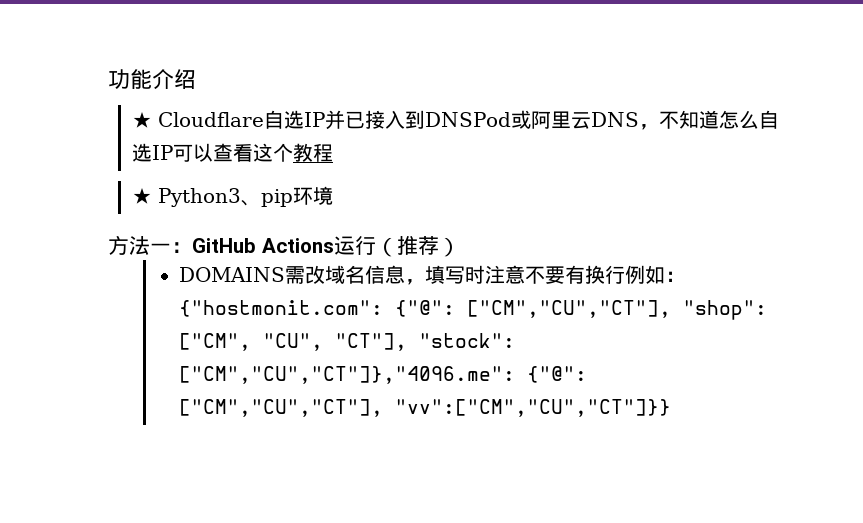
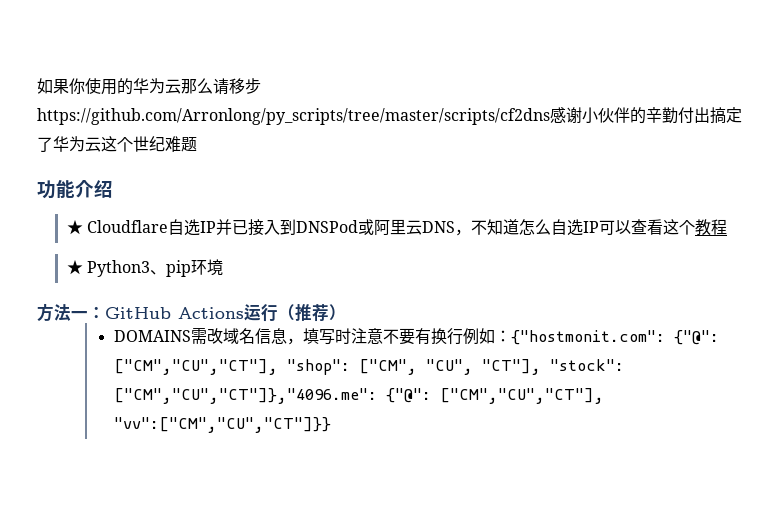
+ 如果你使用的华为云那么请移步https://github.com/Arronlong/py_scripts/tree/master/scripts/cf2dns感谢小伙伴的辛勤付出搞定了华为云这个世纪难题

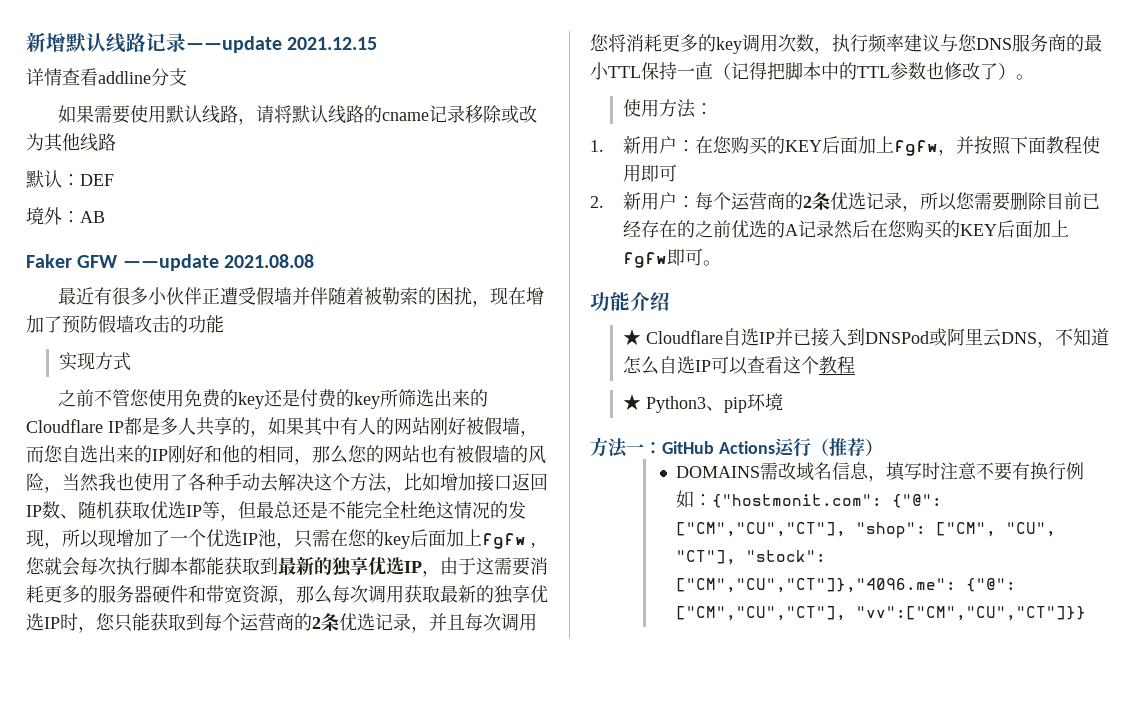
- 如果你使用的华为云那么请移步https://github.com/Arronlong/py_scripts/tree/master/scripts/cf2dns感谢小伙伴的辛勤付出搞定了华为云这个世纪难题
+ 新增默认线路记录——update 2021.12.15
+ 详情查看addline分支
+ 如果需要使用默认线路，请将默认线路的cname记录移除或改为其他线路
+ 默认：DEF
+ 境外：AB
+ Faker GFW ——update 2021.08.08
+ 最近有很多小伙伴正遭受假墙并伴随着被勒索的困扰，现在增加了预防假墙攻击的功能
+ 实现方式
+ 之前不管您使用免费的key还是付费的key所筛选出来的Cloudflare IP都是多人共享的，如果其中有人的网站刚好被假墙，而您自选出来的IP刚好和他的相同，那么您的网站也有被假墙的风险，当然我也使用了各种手动去解决这个方法，比如增加接口返回IP数、随机获取优选IP等，但最总还是不能完全杜绝这情况的发现，所以现增加了一个优选IP池，只需在您的key后面加上fgfw ,您就会每次执行脚本都能获取到最新的独享优选IP，由于这需要消耗更多的服务器硬件和带宽资源，那么每次调用获取最新的独享优选IP时，您只能获取到每个运营商的2条优选记录，并且每次调用您将消耗更多的key调用次数，执行频率建议与您DNS服务商的最小TTL保持一直（记得把脚本中的TTL参数也修改了）。
+ 使用方法：
+ 1.新用户：在您购买的KEY后面加上fgfw，并按照下面教程使用即可
+ 2.新用户：每个运营商的2条优选记录，所以您需要删除目前已经存在的之前优选的A记录然后在您购买的KEY后面加上fgfw即可。

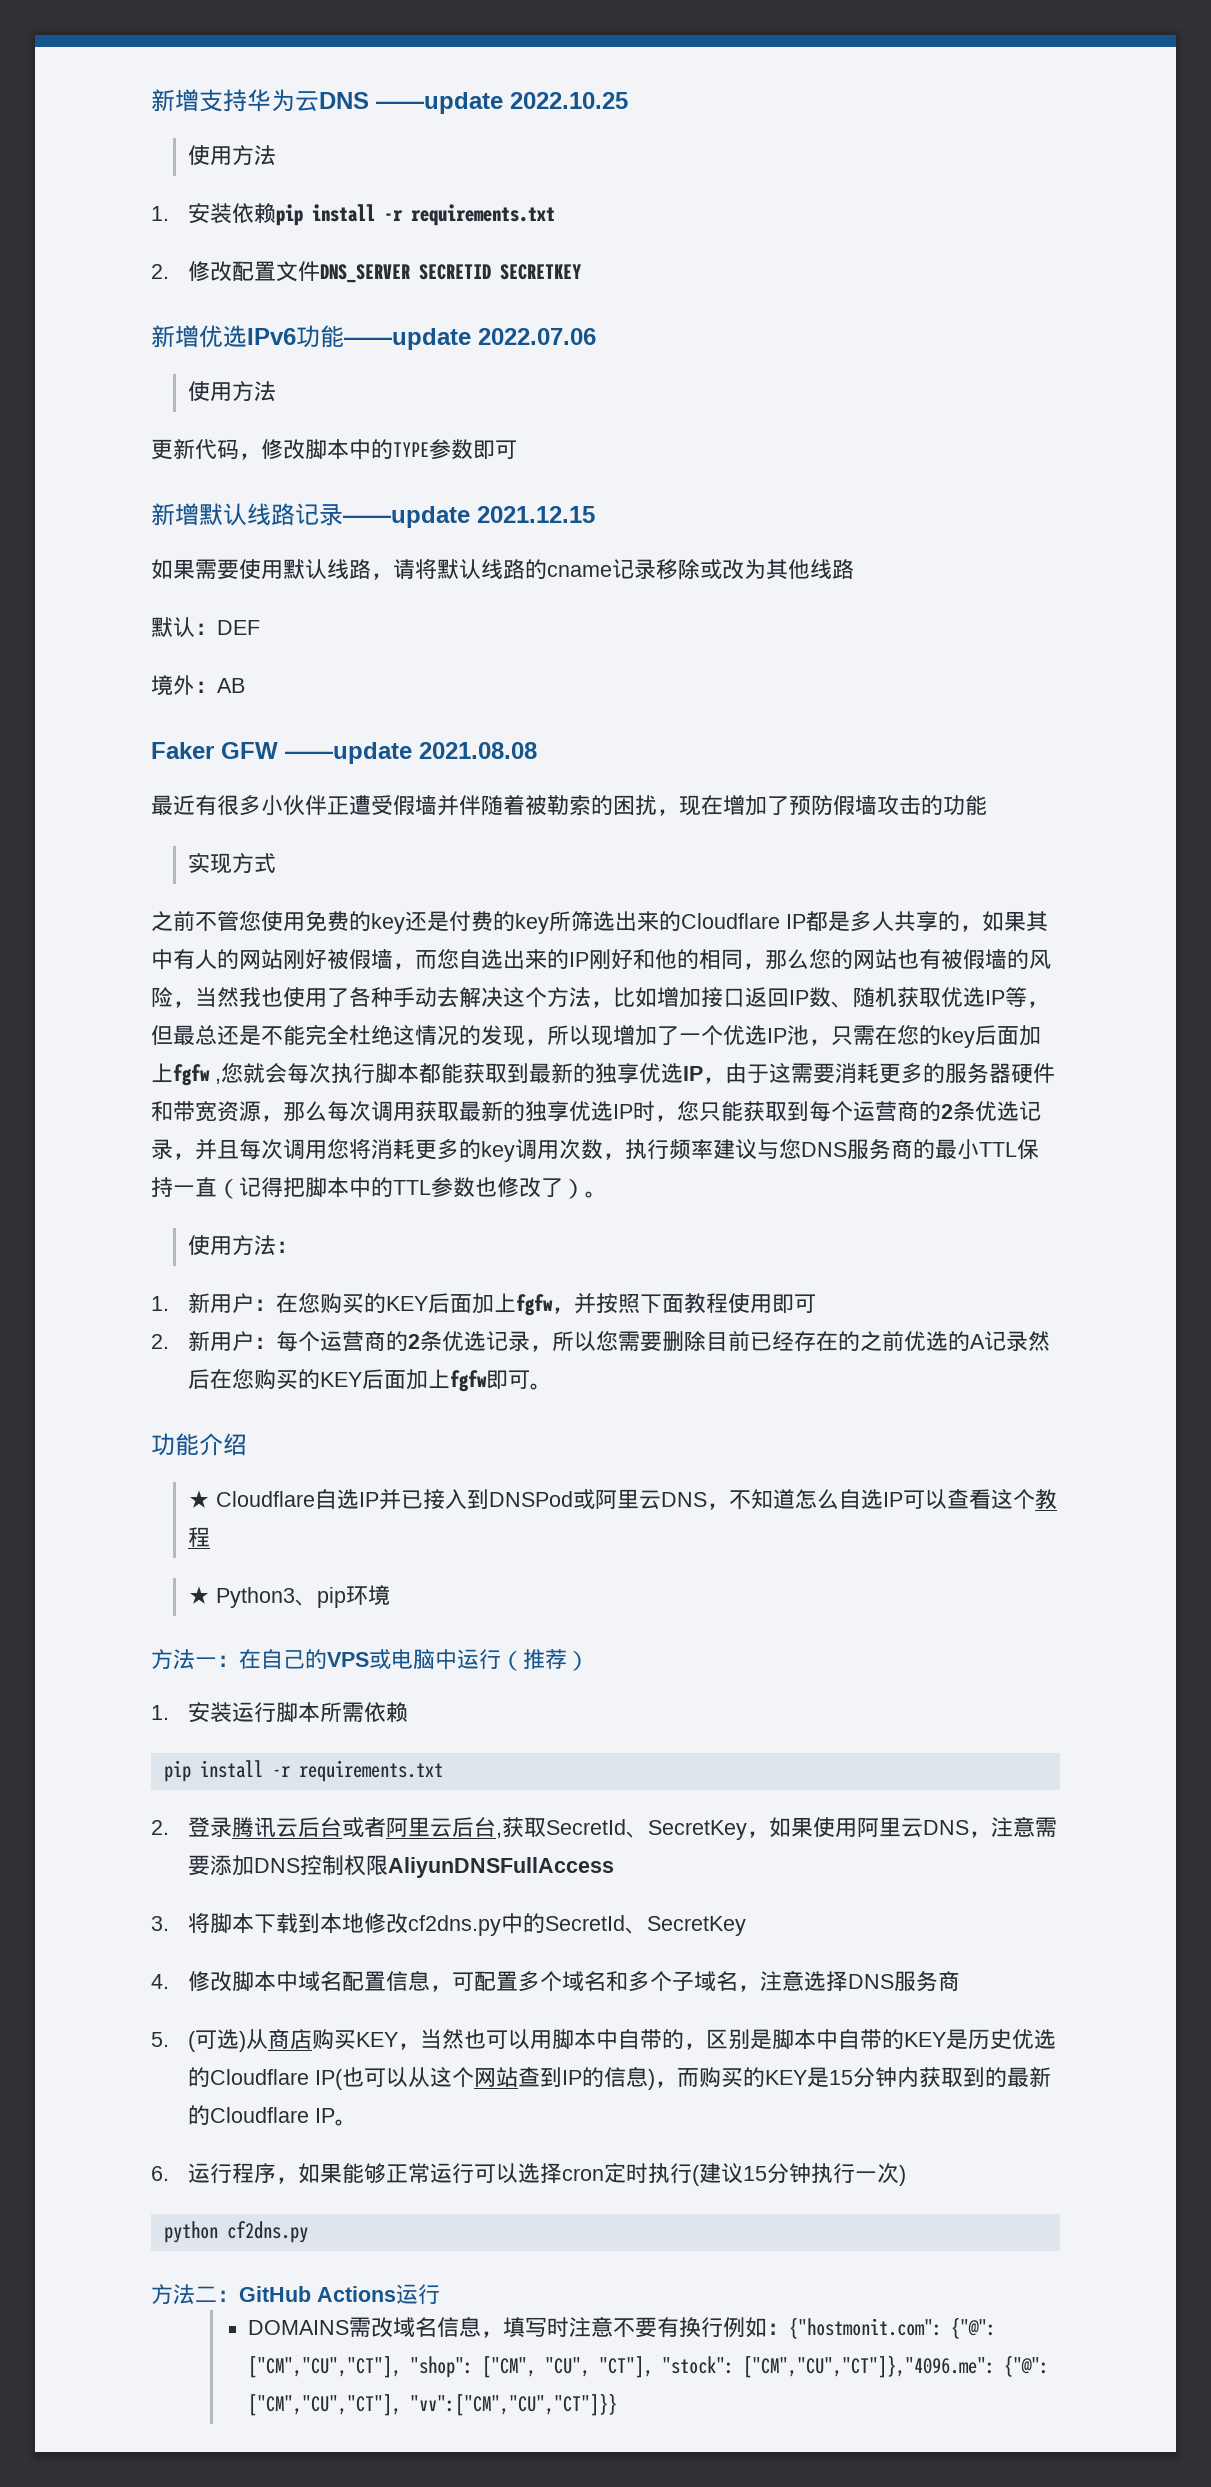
+ 新增支持华为云DNS ——update 2022.10.25
+ 使用方法
+ 1.安装依赖pip install -r requirements.txt
+ 2.修改配置文件DNS_SERVER SECRETID SECRETKEY
+ 新增优选IPv6功能——update 2022.07.06
+ 使用方法
+ 更新代码，修改脚本中的TYPE参数即可
- 详情查看addline分支
- 方法一：GitHub Actions运行（推荐）
+ 方法一：在自己的VPS或电脑中运行（推荐）
+ 1.安装运行脚本所需依赖
+ pip install -r requirements.txt
+ 2.登录腾讯云后台或者阿里云后台,获取SecretId、SecretKey，如果使用阿里云DNS，注意需要添加DNS控制权限AliyunDNSFullAccess
+ 3.将脚本下载到本地修改cf2dns.py中的SecretId、SecretKey
+ 4.修改脚本中域名配置信息，可配置多个域名和多个子域名，注意选择DNS服务商
+ 5. (可选)从商店购买KEY，当然也可以用脚本中自带的，区别是脚本中自带的KEY是历史优选的Cloudflare IP(也可以从这个网站查到IP的信息)，而购买的KEY是15分钟内获取到的最新的Cloudflare IP。
+ 6.运行程序，如果能够正常运行可以选择cron定时执行(建议15分钟执行一次)
+ python cf2dns.py
+ 方法二：GitHub Actions运行

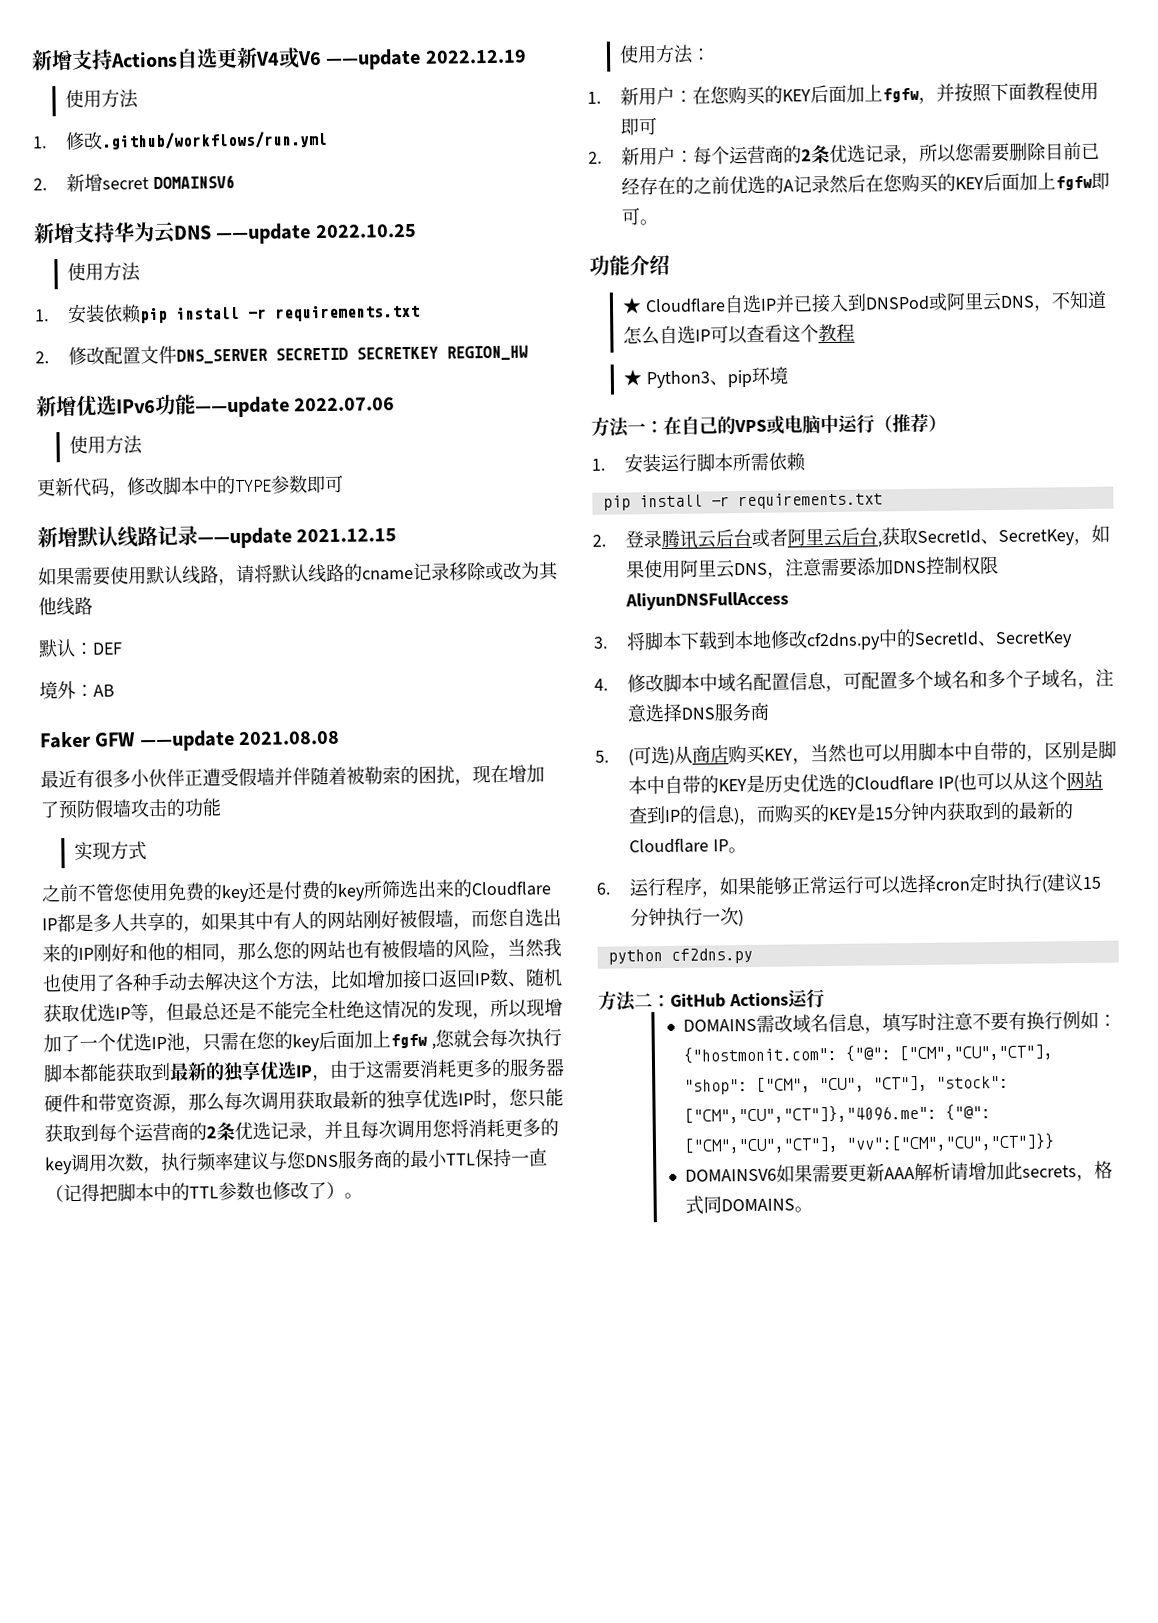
+ 新增支持Actions自选更新V4或V6 ——update 2022.12.19
+ 使用方法
+ 1.修改.github/workflows/run.yml
+ 2.新增secret DOMAINSV6
- 2.修改配置文件DNS_SERVER SECRETID SECRETKEY
+ 2.修改配置文件DNS_SERVER SECRETID SECRETKEY REGION_HW
+ DOMAINSV6如果需要更新AAA解析请增加此secrets，格式同DOMAINS。

